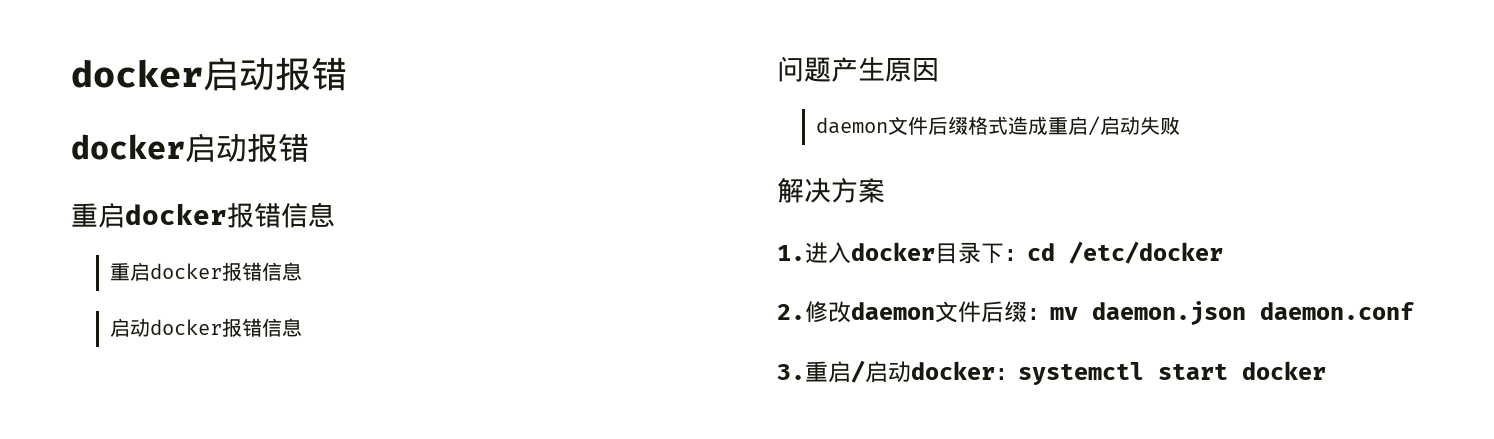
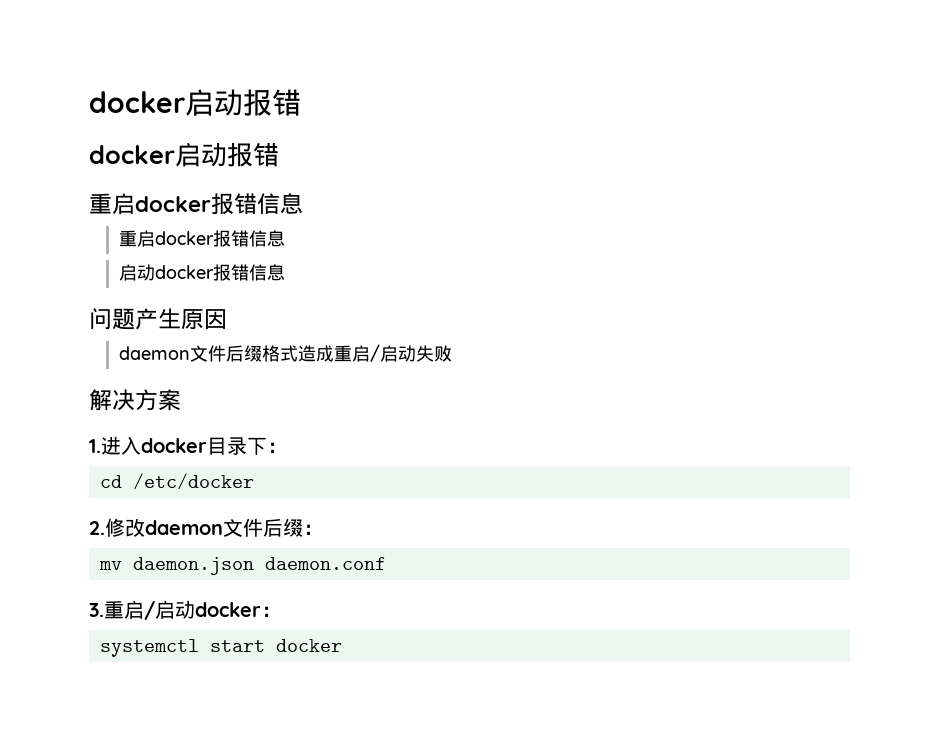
- 1.进入docker目录下：cd /etc/docker
+ 1.进入docker目录下：
+ cd /etc/docker
- 2.修改daemon文件后缀：mv daemon.json daemon.conf
+ 2.修改daemon文件后缀：
+ mv daemon.json daemon.conf
- 3.重启/启动docker：systemctl start docker
+ 3.重启/启动docker：
+ systemctl start docker

